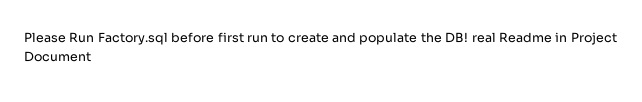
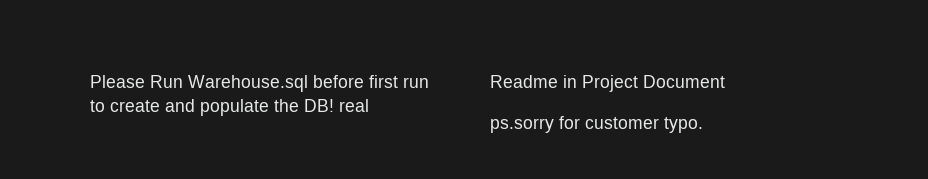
- Please Run Factory.sql before first run to create and populate the DB! real Readme in Project Document
+ Please Run Warehouse.sql before first run to create and populate the DB! real Readme in Project Document
+ ps.sorry for customer typo.

